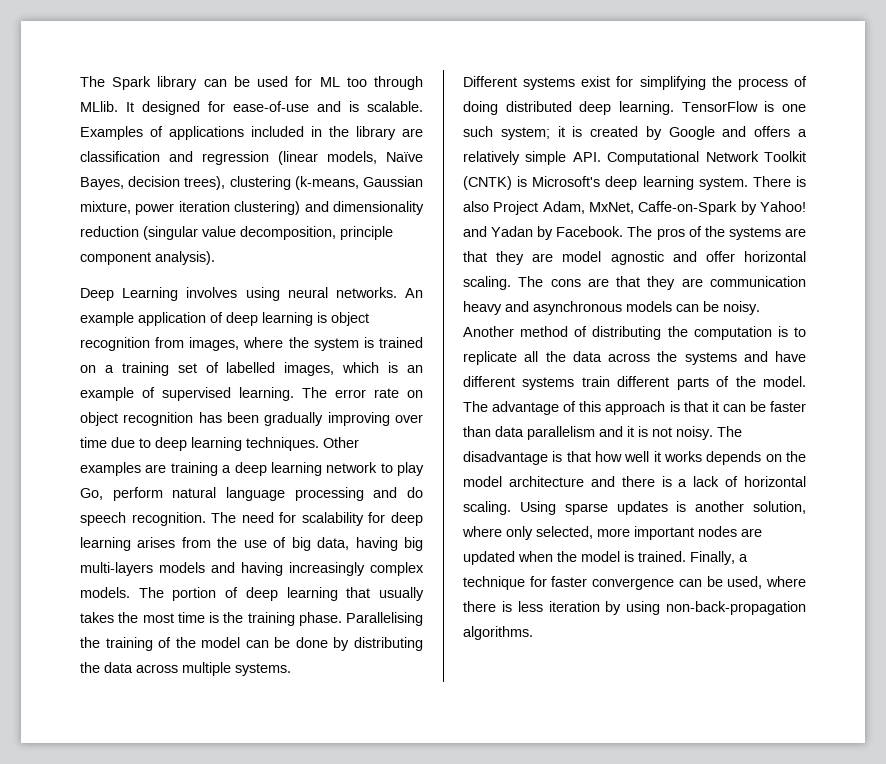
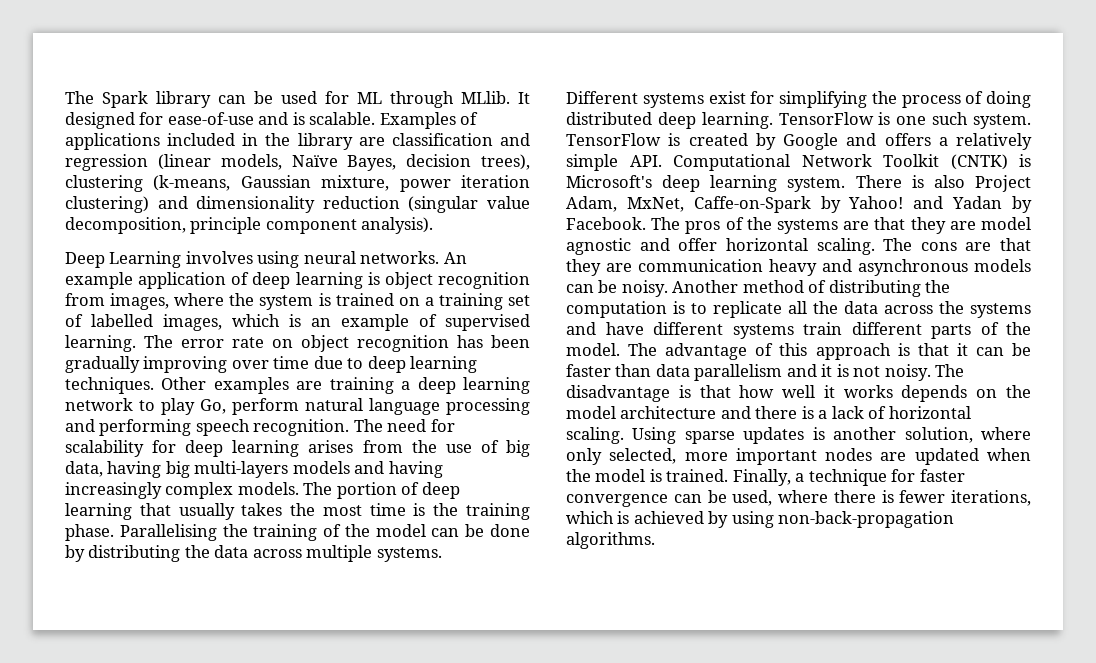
- The Spark library can be used for ML too through MLlib.
+ The Spark library can be used for ML through MLlib.
- Other examples are training a deep learning network to play Go, perform natural language processing and do speech recognition.
+ Other examples are training a deep learning network to play Go, perform natural language processing and performing speech recognition.
- TensorFlow is one such system; it is created by Google and offers a relatively simple API. Computational Network Toolkit (CNTK) is Microsoft's deep learning system.
+ TensorFlow is one such system. TensorFlow is created by Google and offers a relatively simple API. Computational Network Toolkit (CNTK) is Microsoft's deep learning system.
- Finally, a technique for faster convergence can be used, where there is less iteration by using non-back-propagation algorithms.
+ Finally, a technique for faster convergence can be used, where there is fewer iterations, which is achieved by using non-back-propagation algorithms.

